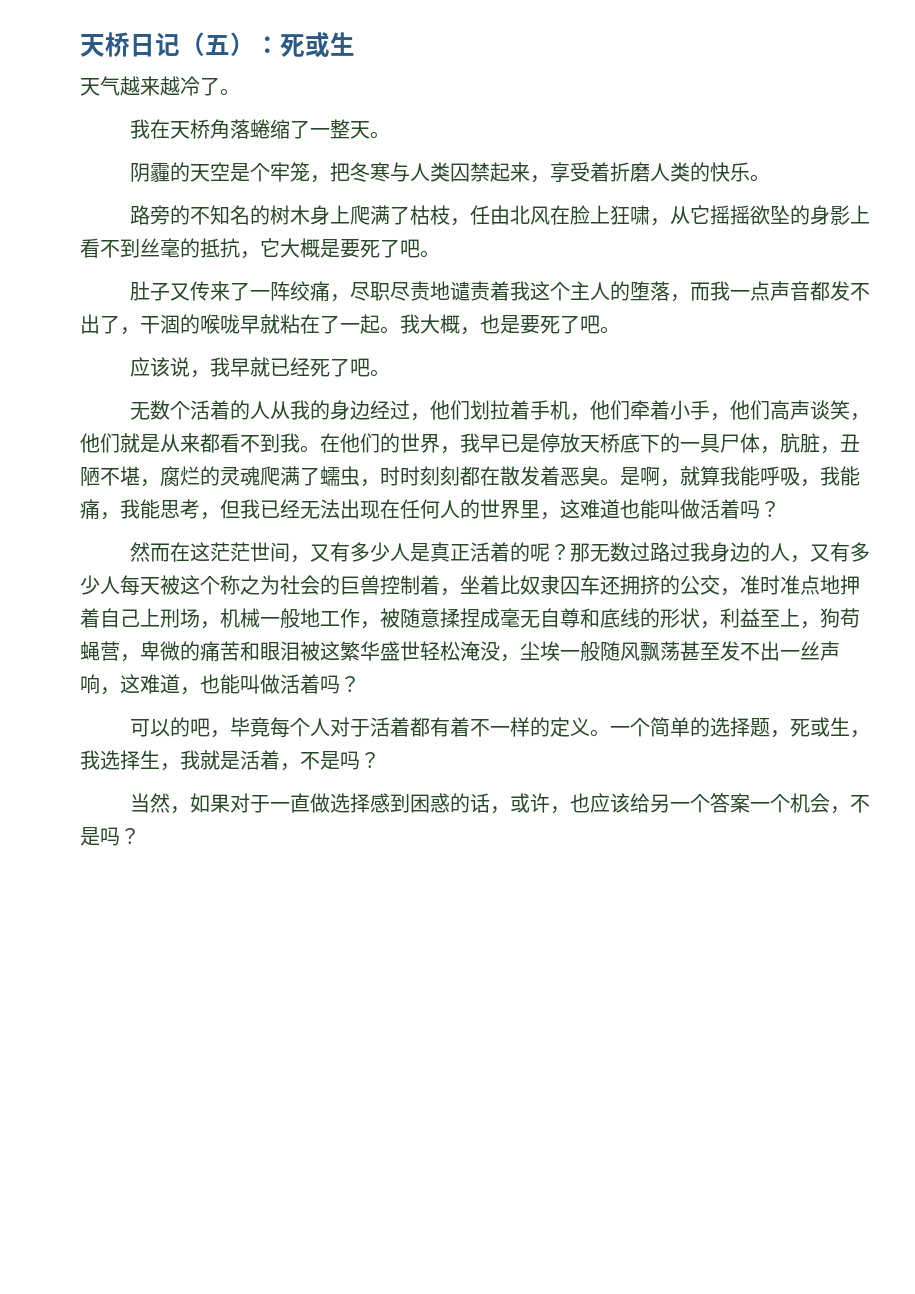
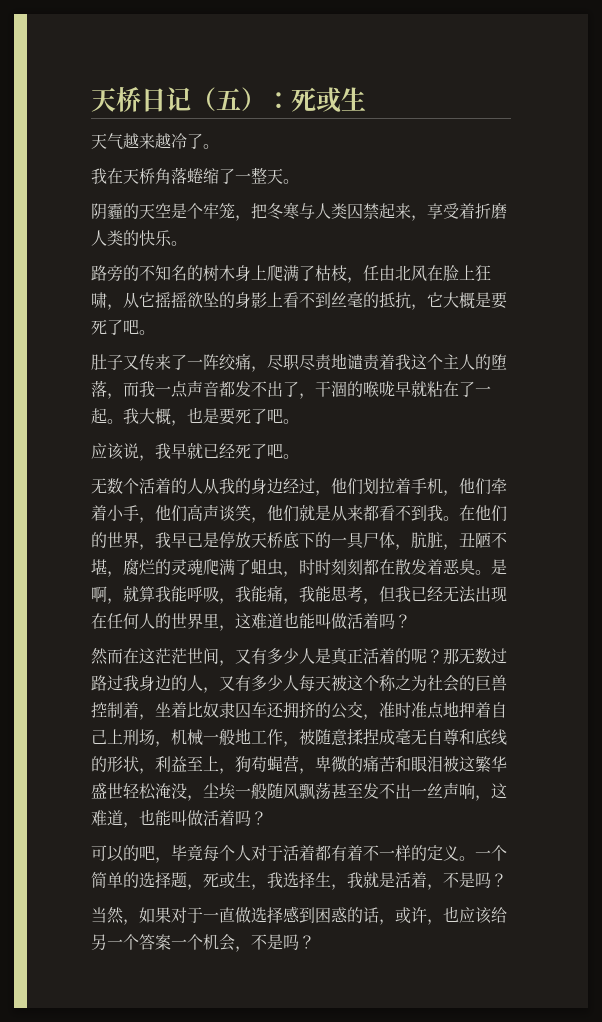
- 在他们的世界，我早已是停放天桥底下的一具尸体，肮脏，丑陋不堪，腐烂的灵魂爬满了蠕虫，时时刻刻都在散发着恶臭。
+ 在他们的世界，我早已是停放天桥底下的一具尸体，肮脏，丑陋不堪，腐烂的灵魂爬满了蛆虫，时时刻刻都在散发着恶臭。

